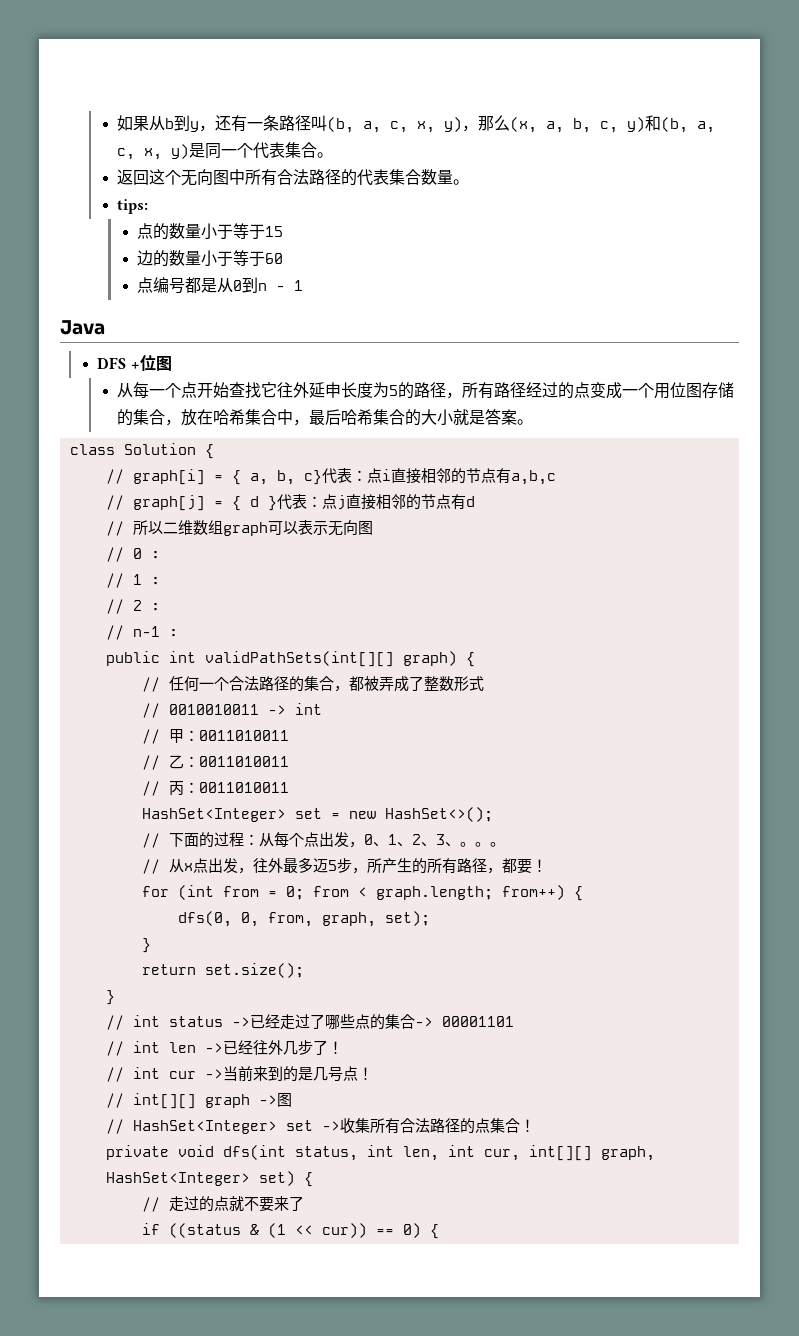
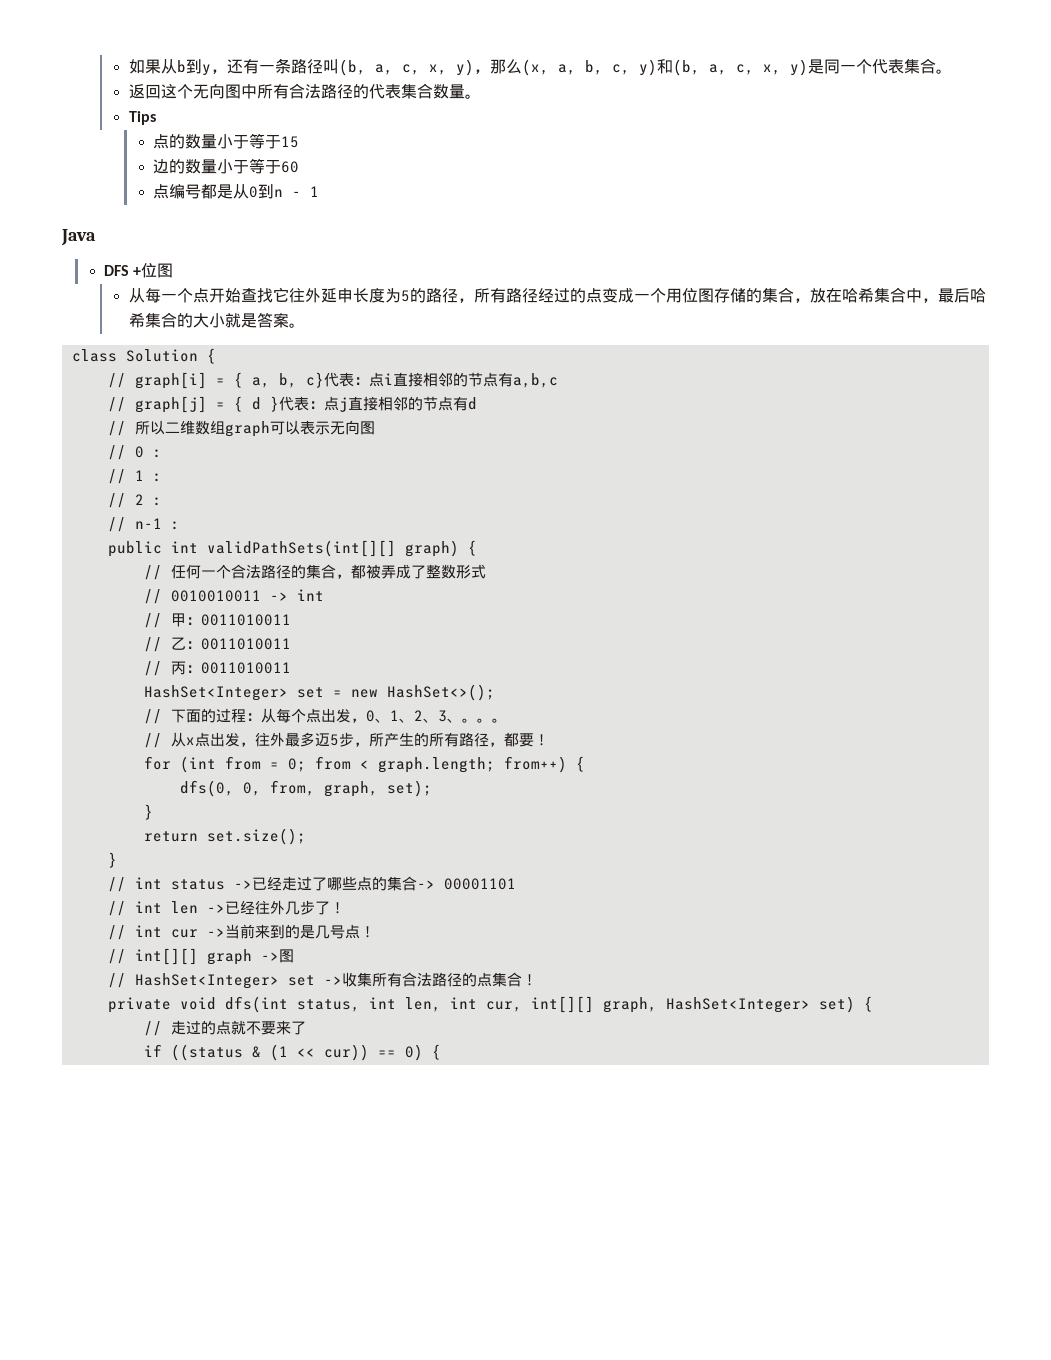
- tips:
+ Tips

